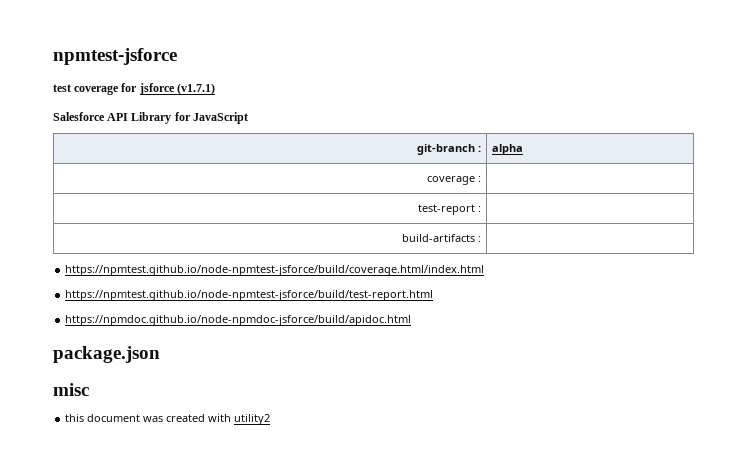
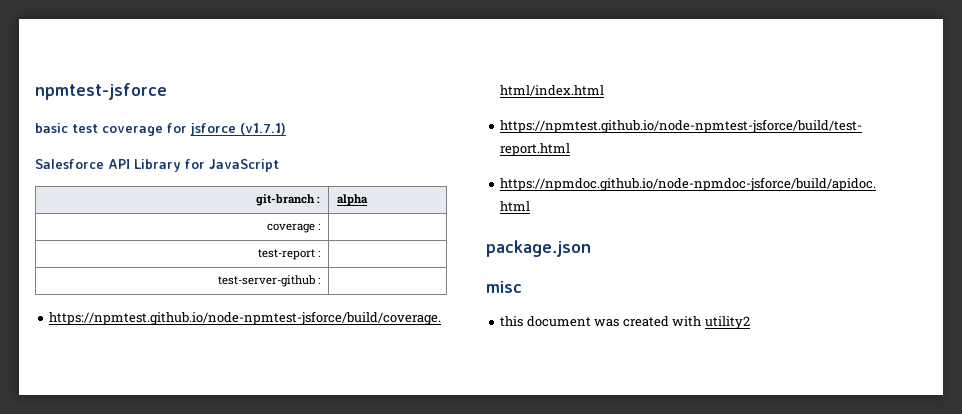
- test coverage for jsforce (v1.7.1)
+ basic test coverage for jsforce (v1.7.1)
- build-artifacts : |
+ test-server-github : |

